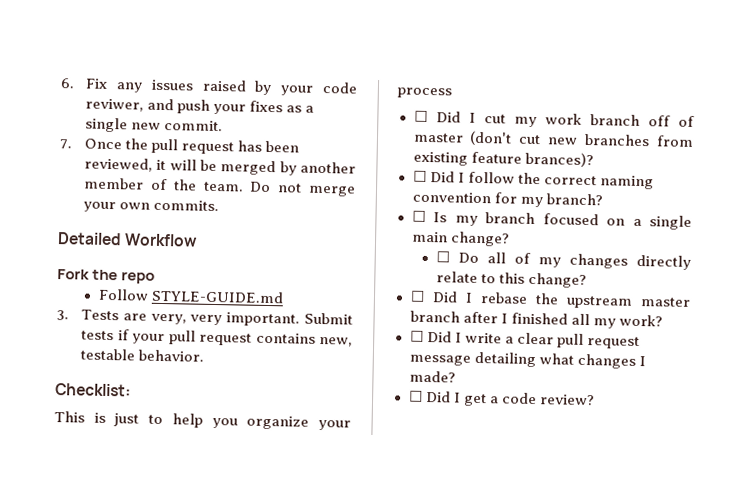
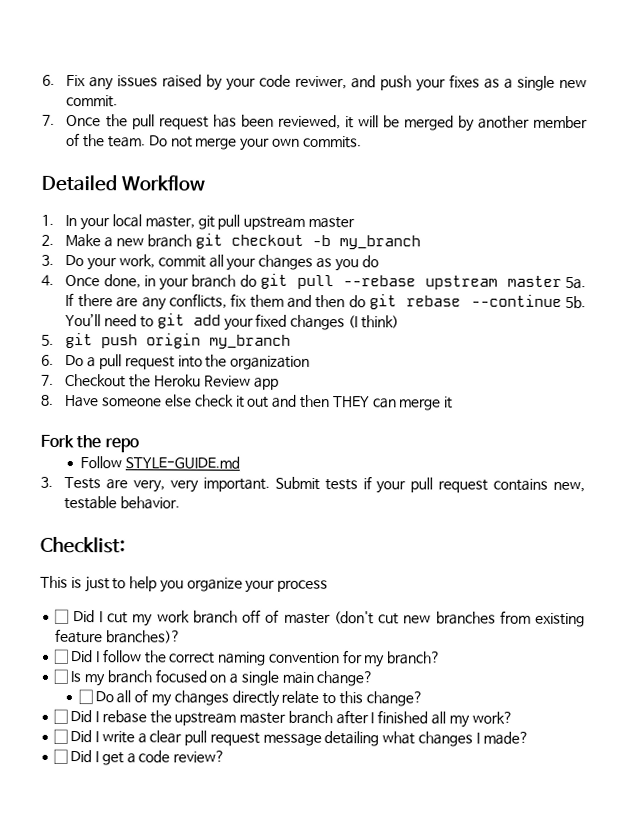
+ 1. In your local master, git pull upstream master
+ 2. Make a new branch git checkout -b my_branch
+ 3. Do your work, commit all your changes as you do
+ 4. Once done, in your branch do git pull --rebase upstream master 5a. If there are any conflicts, fix them and then do git rebase --continue 5b. You’ll need to git add your fixed changes (I think)
+ 5. git push origin my_branch
+ 6. Do a pull request into the organization
+ 7. Checkout the Heroku Review app
+ 8. Have someone else check it out and then THEY can merge it
- ☐ Did I cut my work branch off of master (don't cut new branches from existing feature brances)?
+ ☐ Did I cut my work branch off of master (don't cut new branches from existing feature branches)?

